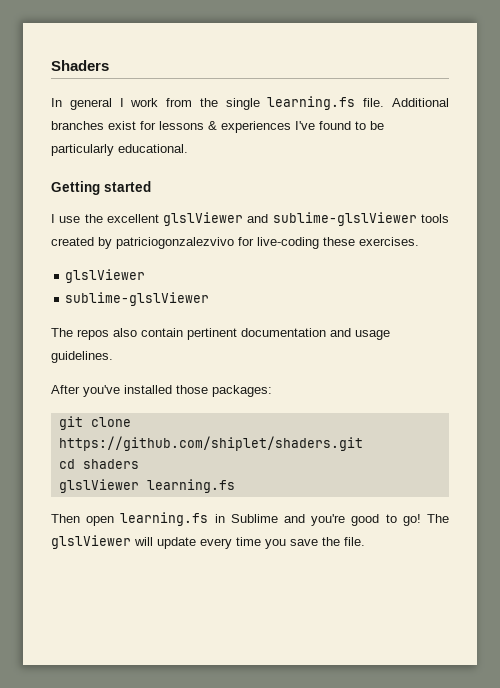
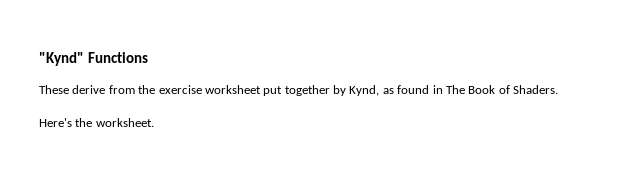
- Shaders
- In general I work from the single learning.fs file. Additional branches exist for lessons & experiences I've found to be particularly educational.
- Getting started
- I use the excellent glslViewer and sublime-glslViewer tools created by patriciogonzalezvivo for live-coding these exercises.
- glslViewer
- sublime-glslViewer
- The repos also contain pertinent documentation and usage guidelines.
- After you've installed those packages:
- git clone https://github.com/shiplet/shaders.git
- cd shaders
- glslViewer learning.fs
- Then open learning.fs in Sublime and you're good to go! The glslViewer will update every time you save the file.
+ "Kynd" Functions
+ These derive from the exercise worksheet put together by Kynd, as found in The Book of Shaders.
+ Here's the worksheet.

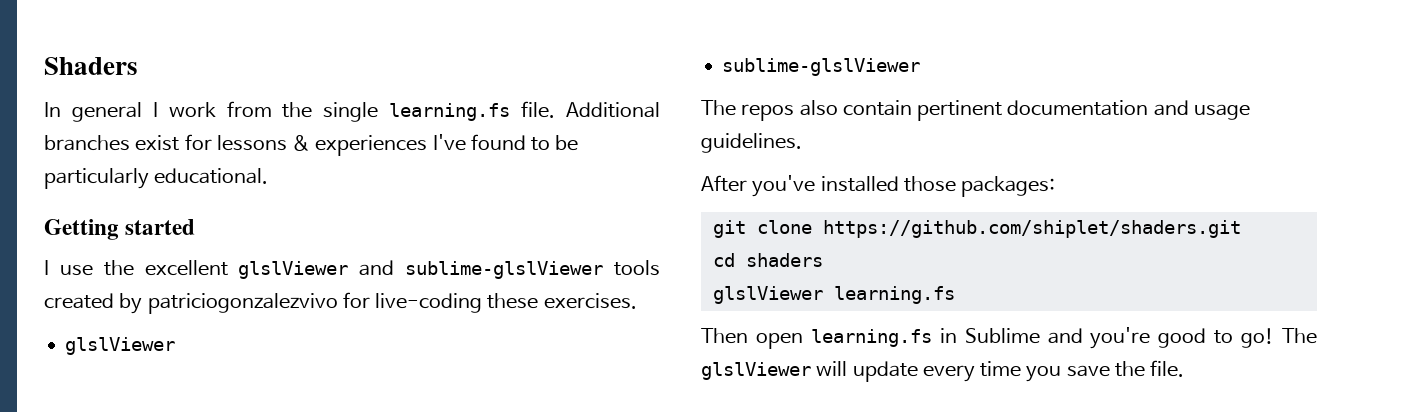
- "Kynd" Functions
- These derive from the exercise worksheet put together by Kynd, as found in The Book of Shaders.
- Here's the worksheet.
+ Shaders
+ In general I work from the single learning.fs file. Additional branches exist for lessons & experiences I've found to be particularly educational.
+ Getting started
+ I use the excellent glslViewer and sublime-glslViewer tools created by patriciogonzalezvivo for live-coding these exercises.
+ glslViewer
+ sublime-glslViewer
+ The repos also contain pertinent documentation and usage guidelines.
+ After you've installed those packages:
+ git clone https://github.com/shiplet/shaders.git
+ cd shaders
+ glslViewer learning.fs
+ Then open learning.fs in Sublime and you're good to go! The glslViewer will update every time you save the file.

